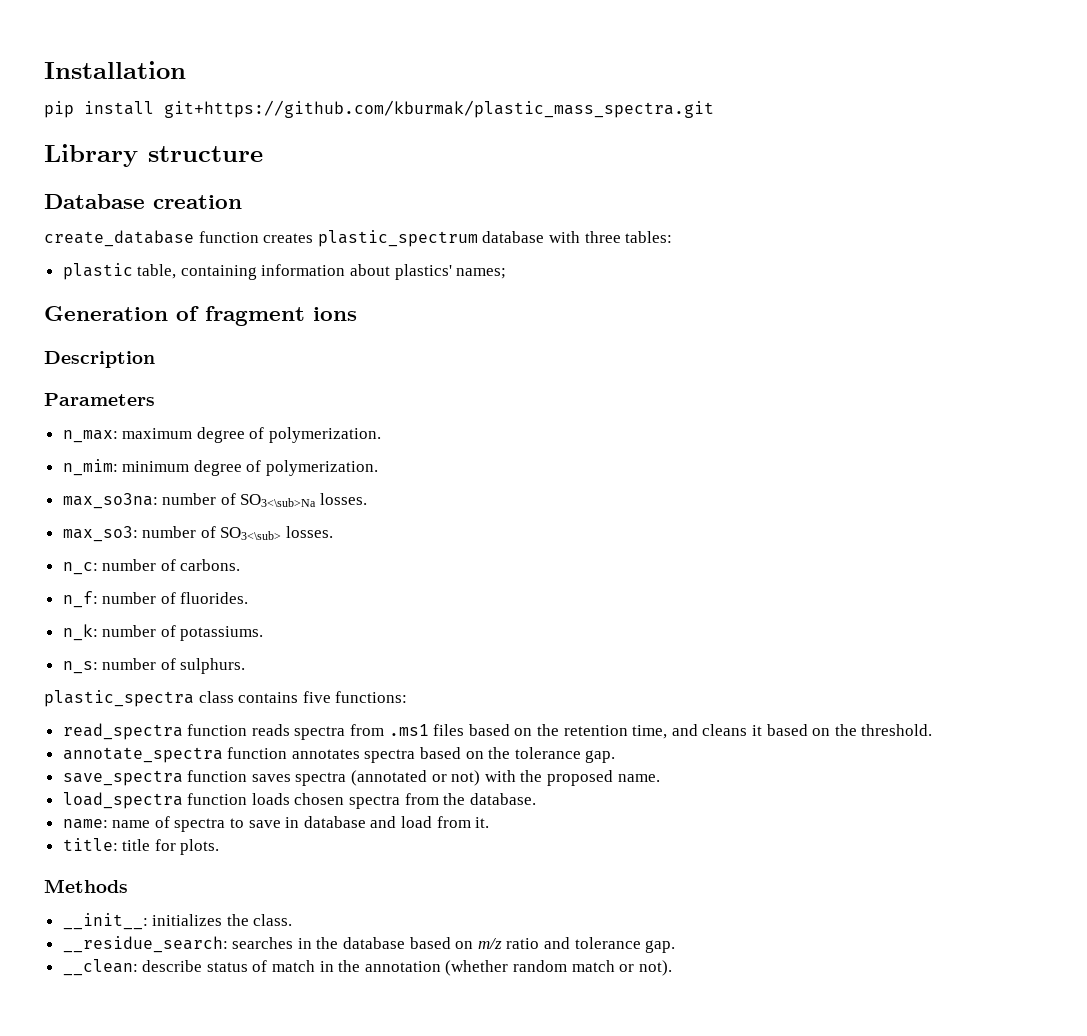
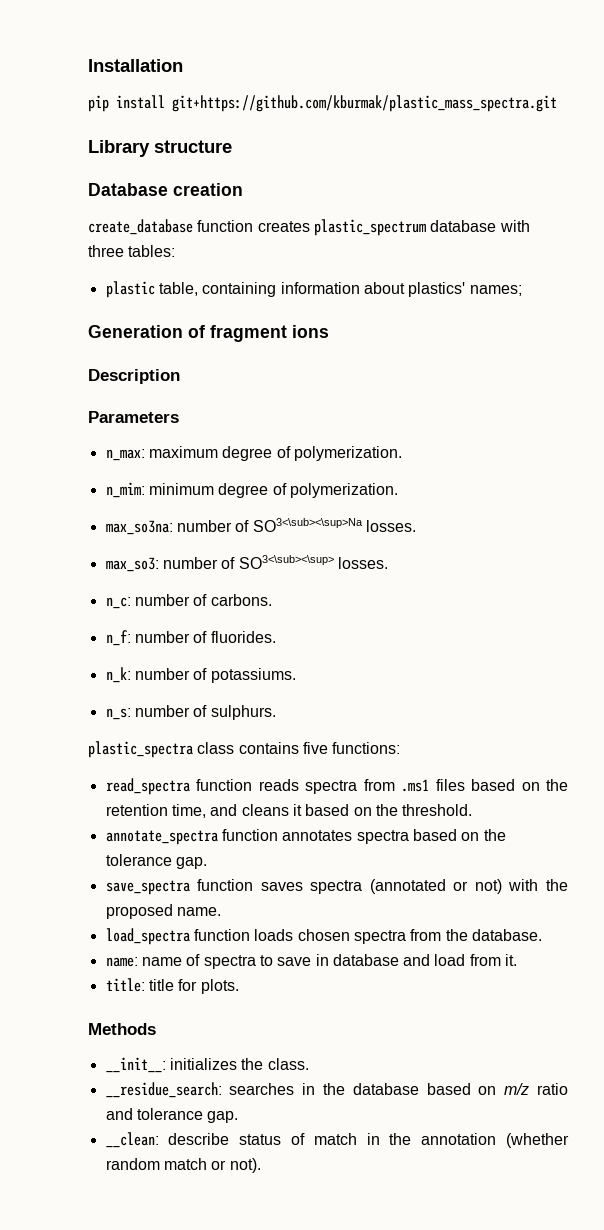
- max_so3na: number of SO3<\sub>Na losses.
+ max_so3na: number of SO3<\sub><\sup>Na losses.
- max_so3: number of SO3<\sub> losses.
+ max_so3: number of SO3<\sub><\sup> losses.

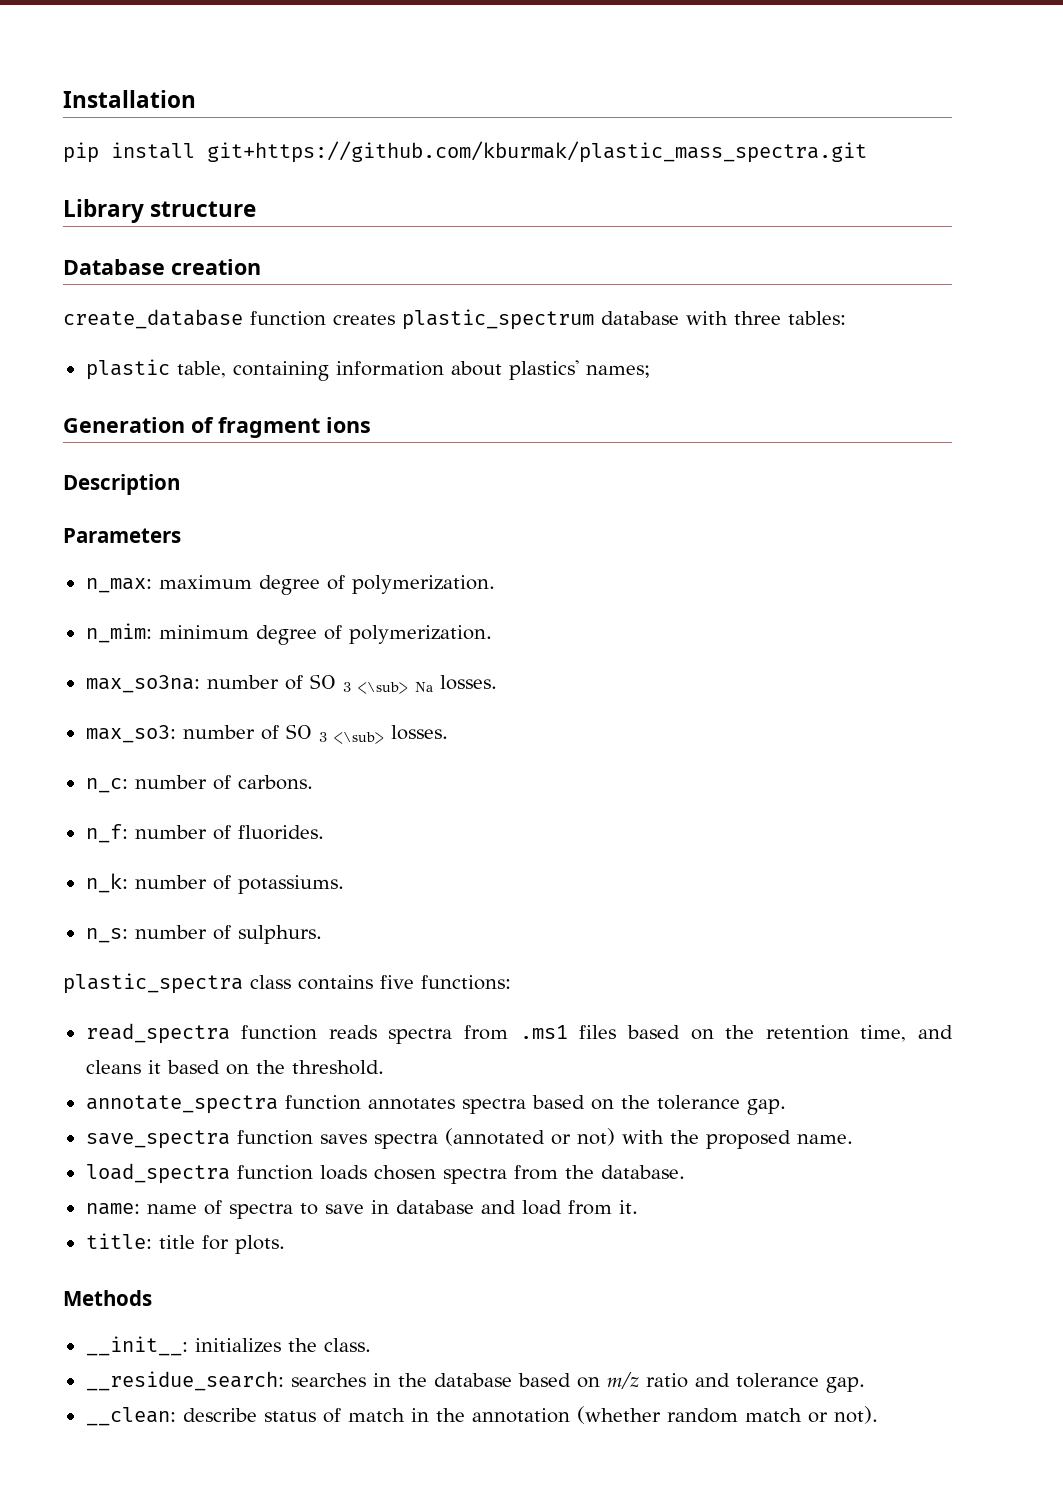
- max_so3na: number of SO3<\sub><\sup>Na losses.
+ max_so3na: number of SO 3 <\sub> Na losses.
- max_so3: number of SO3<\sub><\sup> losses.
+ max_so3: number of SO 3 <\sub> losses.

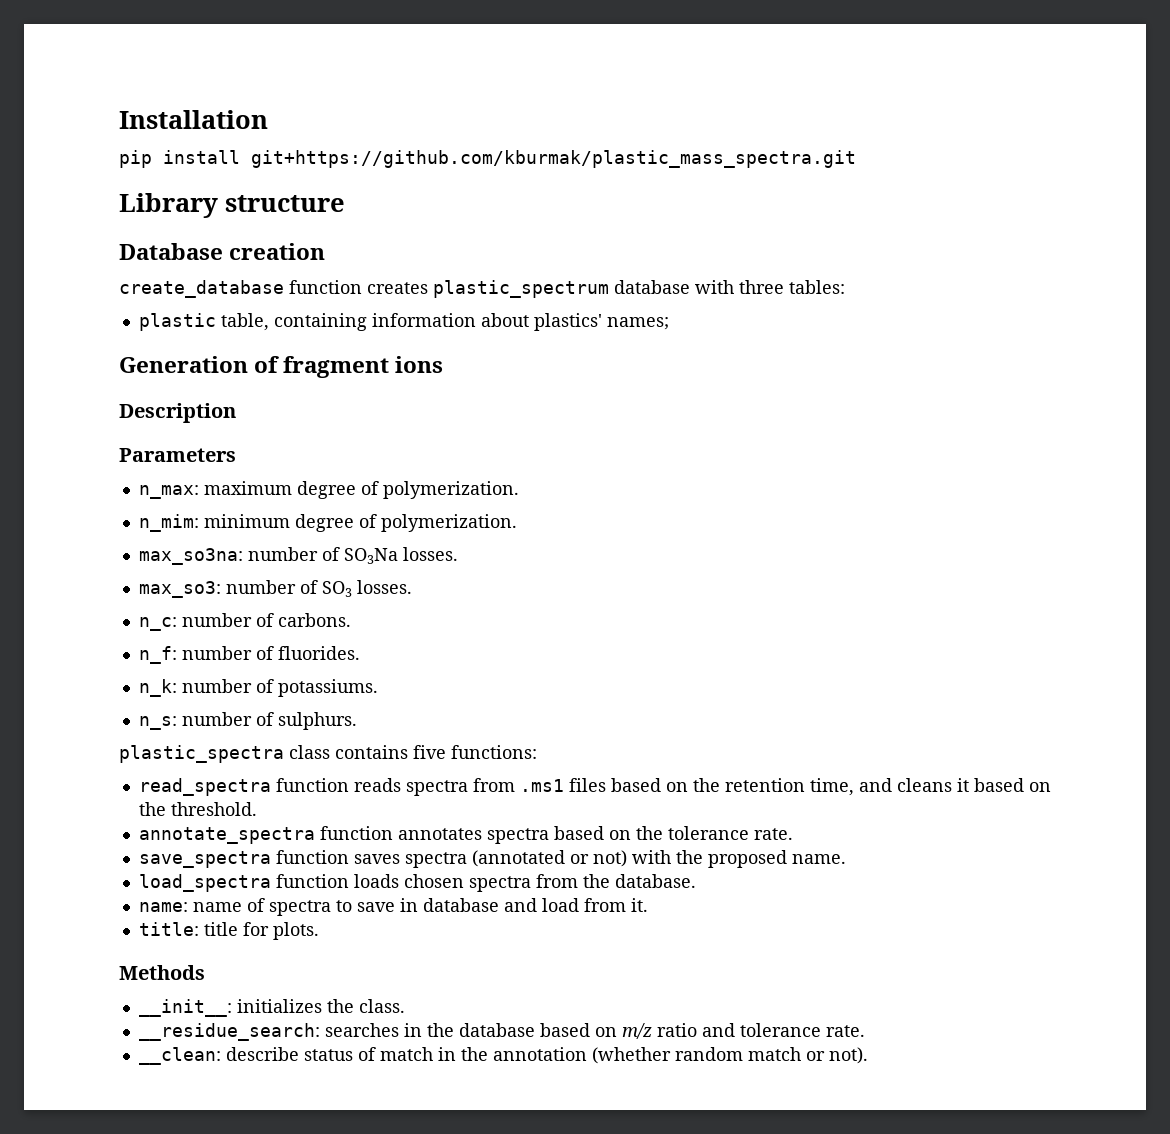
- max_so3na: number of SO 3 <\sub> Na losses.
+ max_so3na: number of SO3Na losses.
- max_so3: number of SO 3 <\sub> losses.
+ max_so3: number of SO3 losses.
- annotate_spectra function annotates spectra based on the tolerance gap.
+ annotate_spectra function annotates spectra based on the tolerance rate.
- __residue_search: searches in the database based on m/z ratio and tolerance gap.
+ __residue_search: searches in the database based on m/z ratio and tolerance rate.

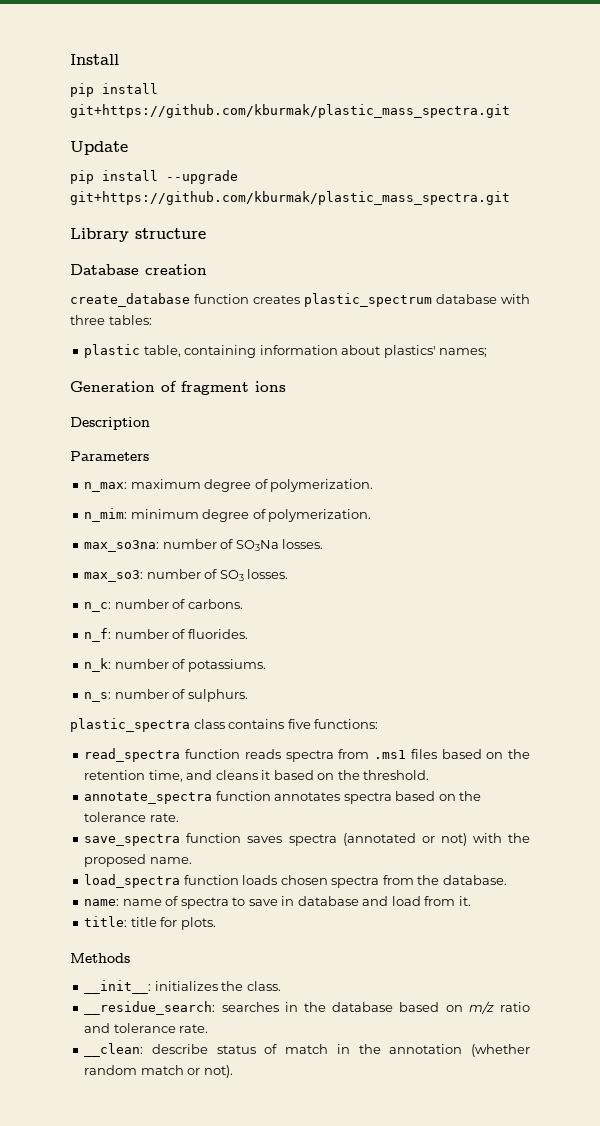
- Installation
+ Install
+ Update
+ pip install --upgrade git+https://github.com/kburmak/plastic_mass_spectra.git

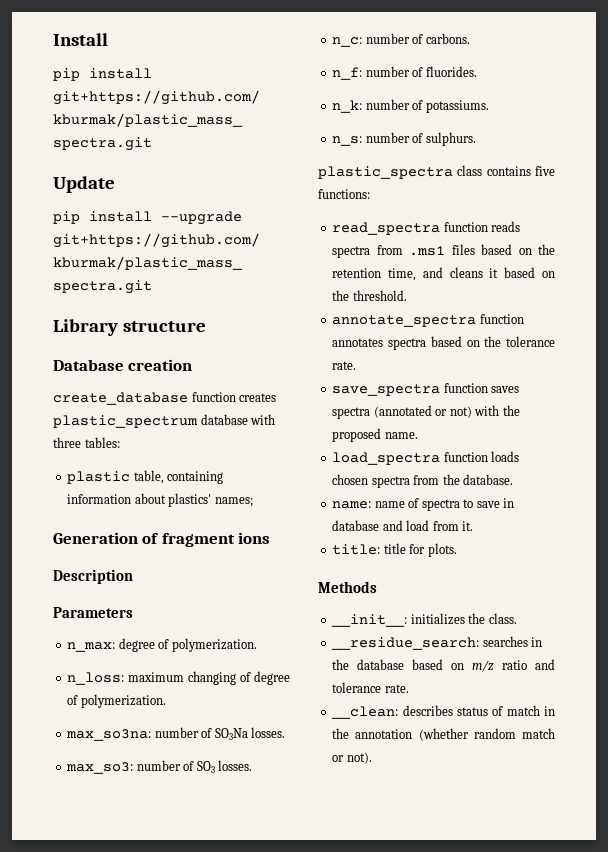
- n_max: maximum degree of polymerization.
- n_mim: minimum degree of polymerization.
+ n_max: degree of polymerization.
+ n_loss: maximum changing of degree of polymerization.
- __clean: describe status of match in the annotation (whether random match or not).
+ __clean: describes status of match in the annotation (whether random match or not).

